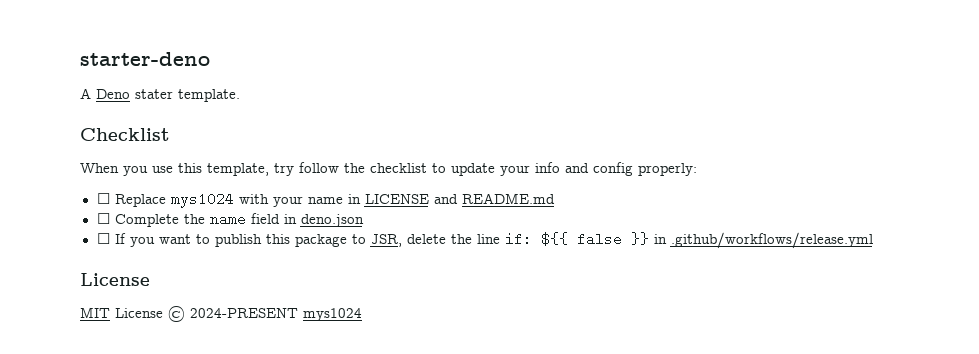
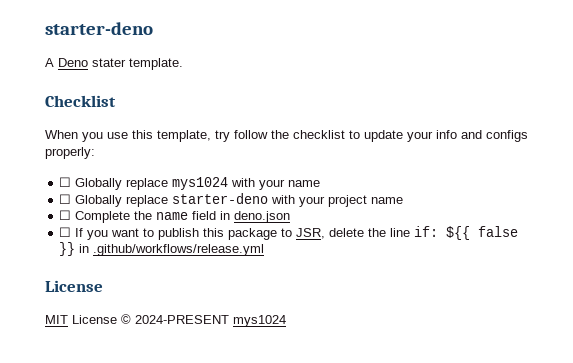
- When you use this template, try follow the checklist to update your info and config properly:
+ When you use this template, try follow the checklist to update your info and configs properly:
- ☐ Replace mys1024 with your name in LICENSE and README.md
+ ☐ Globally replace mys1024 with your name
+ ☐ Globally replace starter-deno with your project name

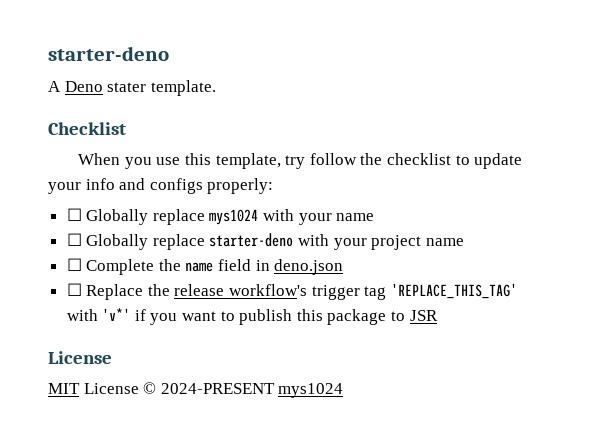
- ☐ If you want to publish this package to JSR, delete the line if: ${{ false }} in .github/workflows/release.yml
+ ☐ Replace the release workflow's trigger tag 'REPLACE_THIS_TAG' with 'v*' if you want to publish this package to JSR

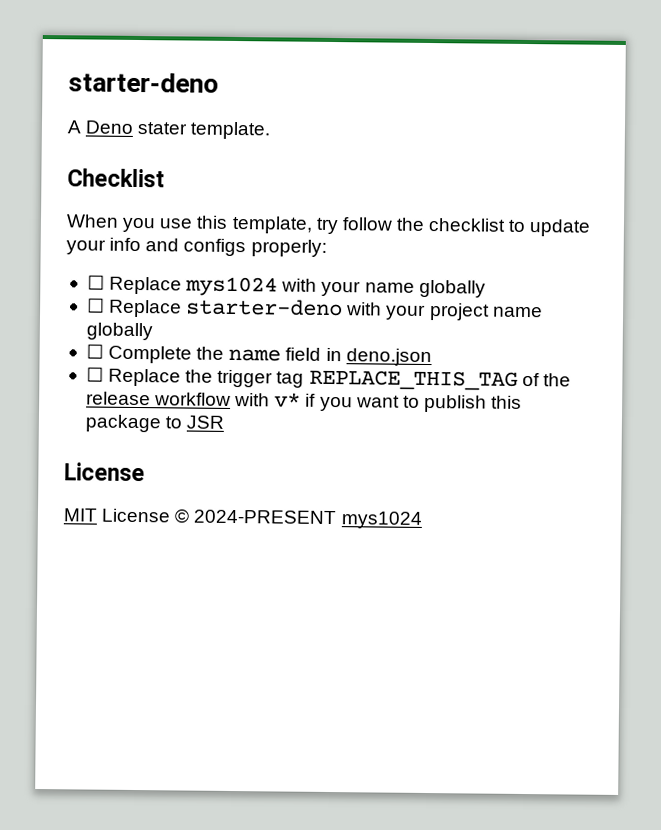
- ☐ Globally replace mys1024 with your name
- ☐ Globally replace starter-deno with your project name
+ ☐ Replace mys1024 with your name globally
+ ☐ Replace starter-deno with your project name globally
- ☐ Replace the release workflow's trigger tag 'REPLACE_THIS_TAG' with 'v*' if you want to publish this package to JSR
+ ☐ Replace the trigger tag REPLACE_THIS_TAG of the release workflow with v* if you want to publish this package to JSR

